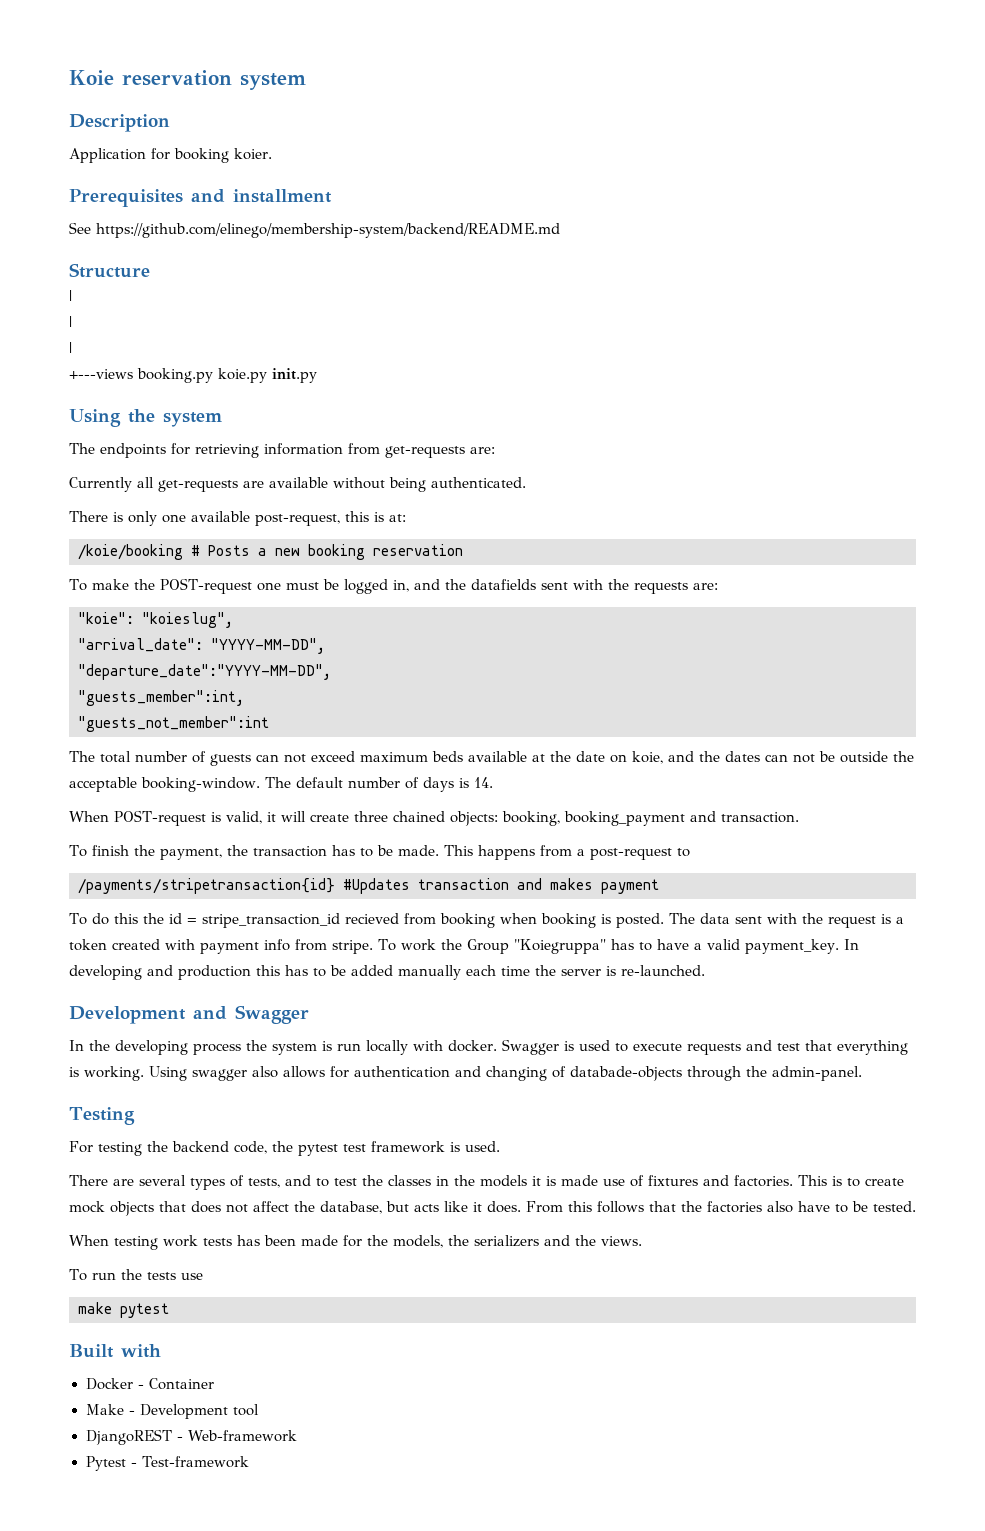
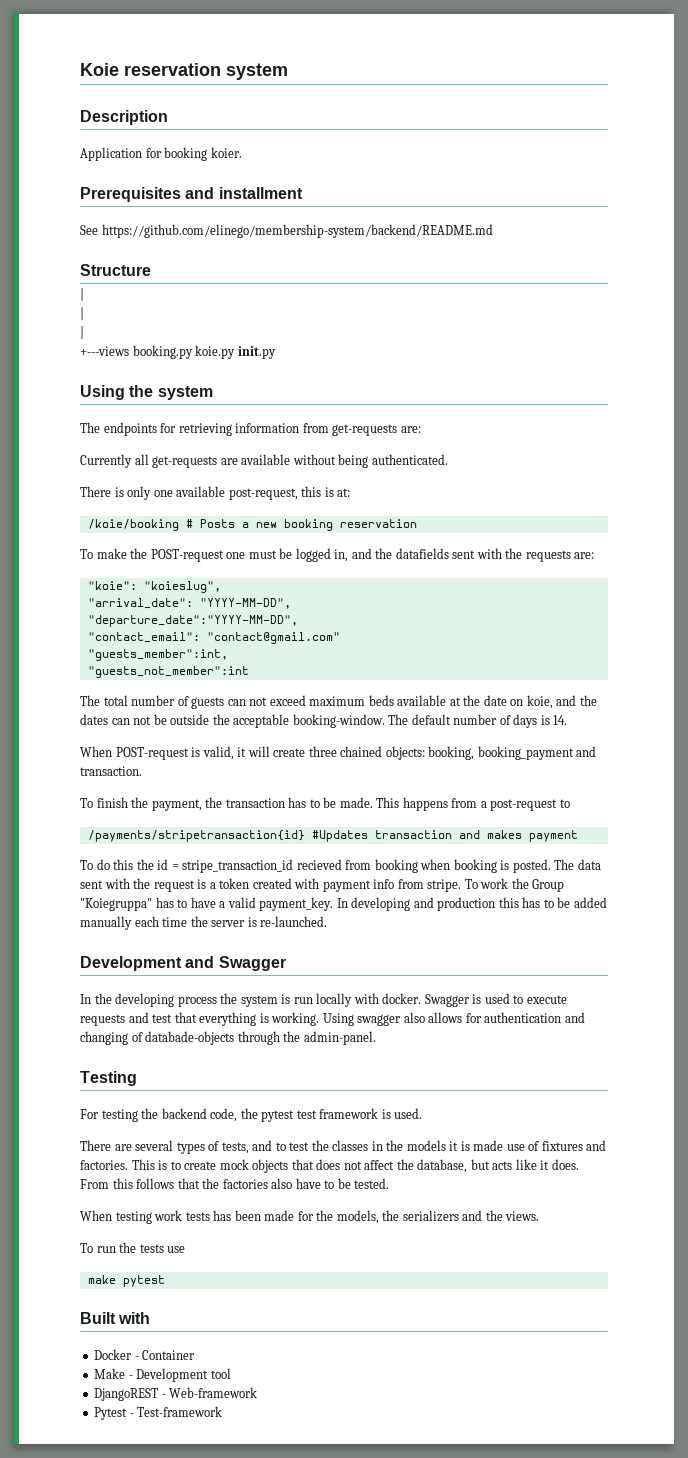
+ "contact_email": "contact@gmail.com"

